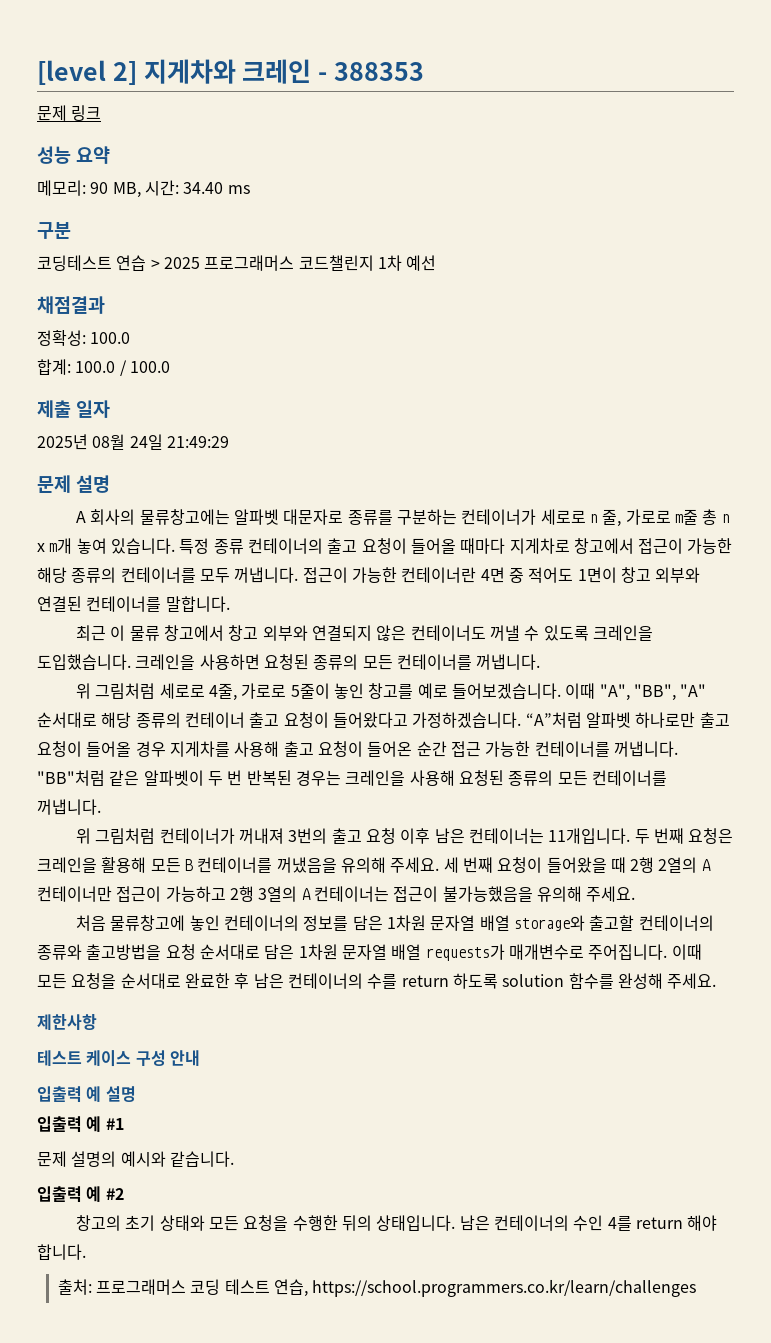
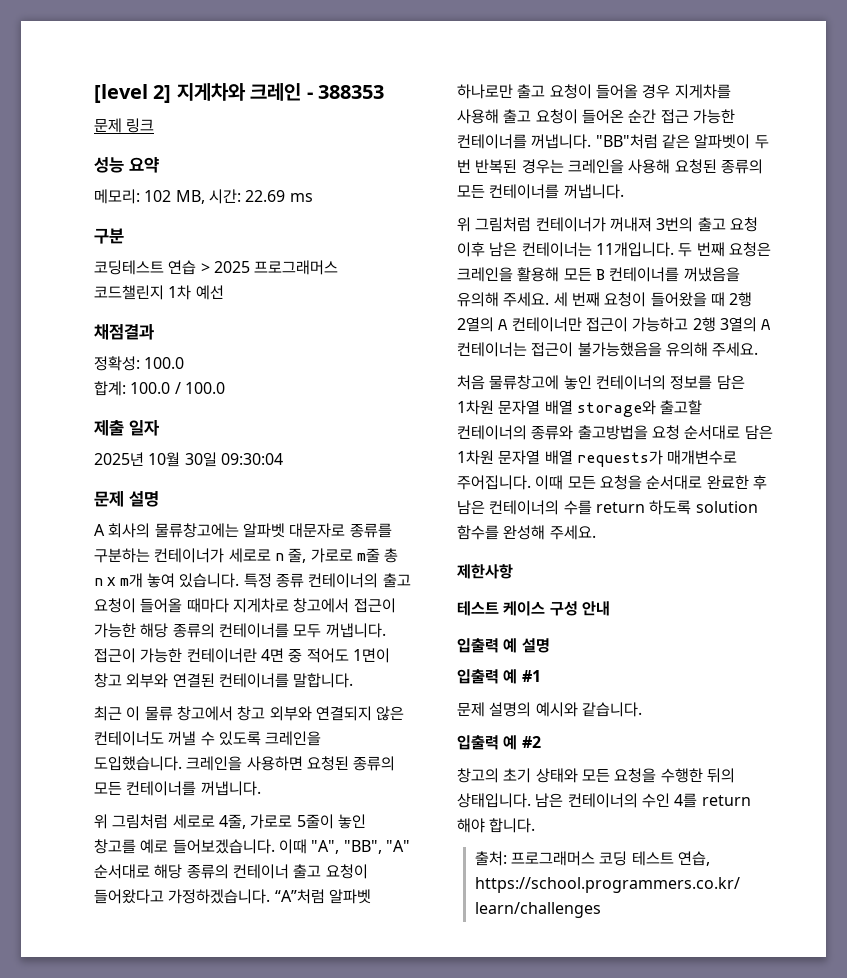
- 메모리: 90 MB, 시간: 34.40 ms
+ 메모리: 102 MB, 시간: 22.69 ms
- 2025년 08월 24일 21:49:29
+ 2025년 10월 30일 09:30:04

